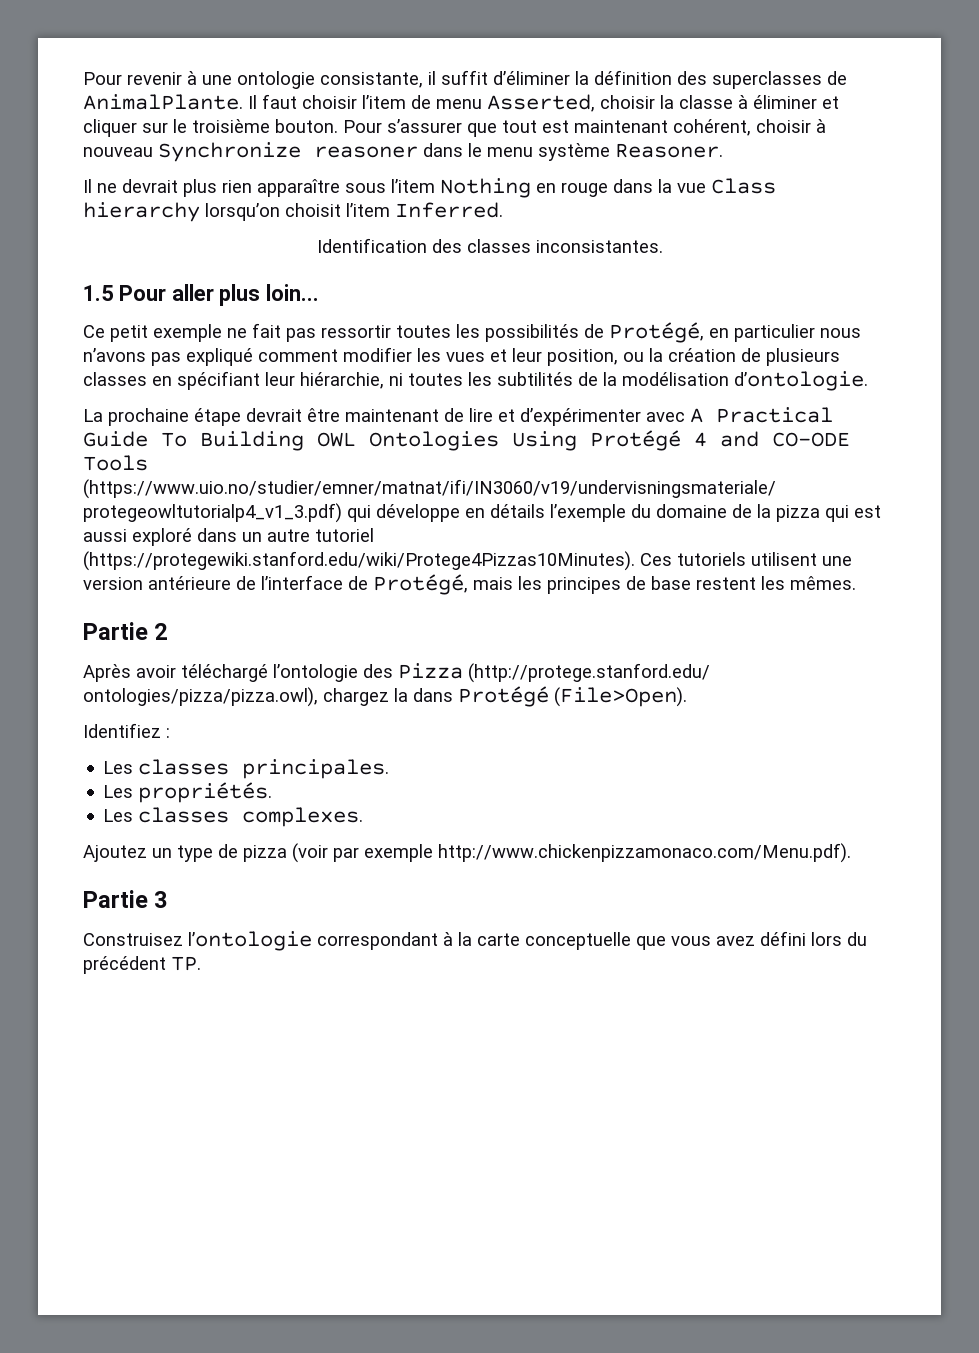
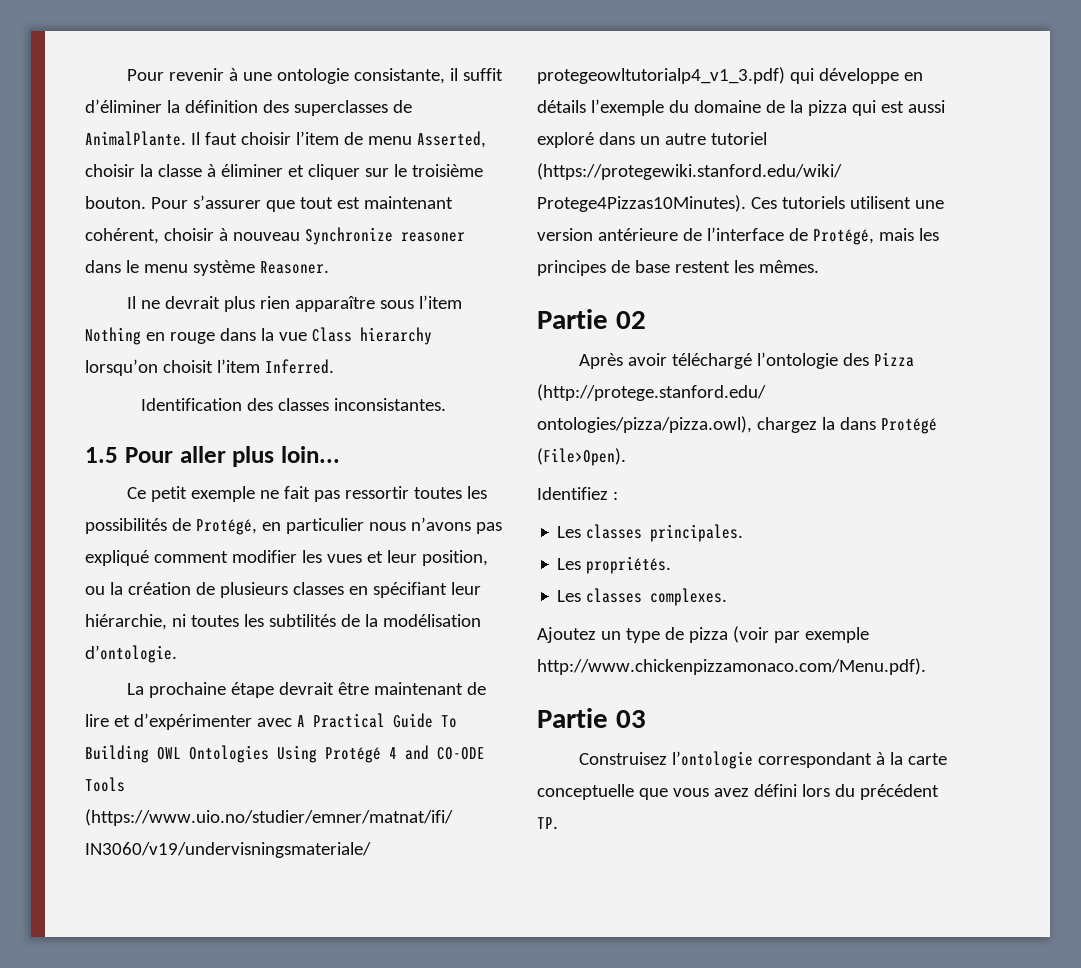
- Partie 2
+ Partie 02
- Partie 3
+ Partie 03

